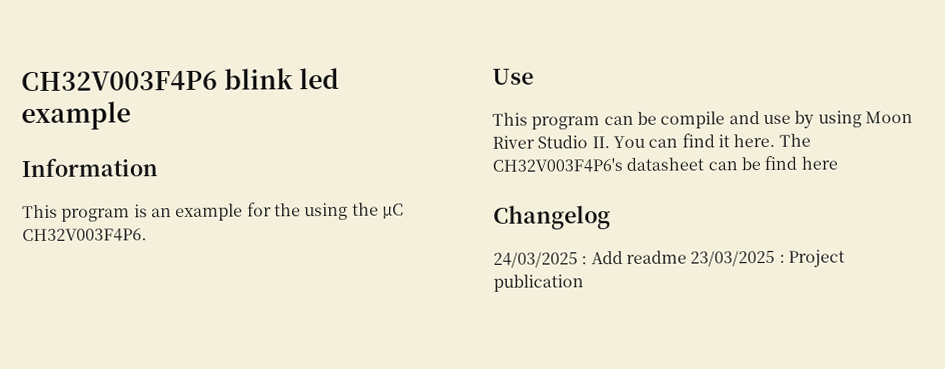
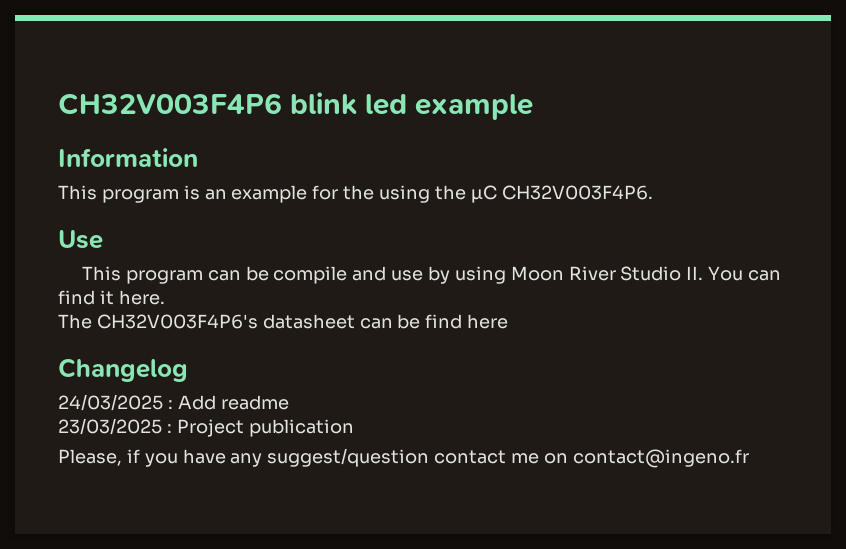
- This program can be compile and use by using Moon River Studio II. You can find it here. The CH32V003F4P6's datasheet can be find here
+ This program can be compile and use by using Moon River Studio II. You can find it here.
+ The CH32V003F4P6's datasheet can be find here
- 24/03/2025 : Add readme 23/03/2025 : Project publication
+ 24/03/2025 : Add readme
+ 23/03/2025 : Project publication
+ Please, if you have any suggest/question contact me on contact@ingeno.fr

